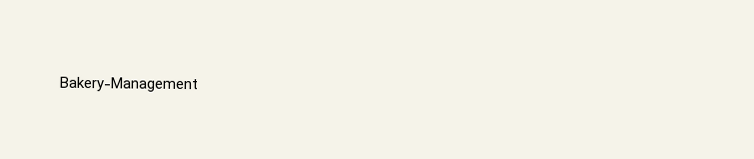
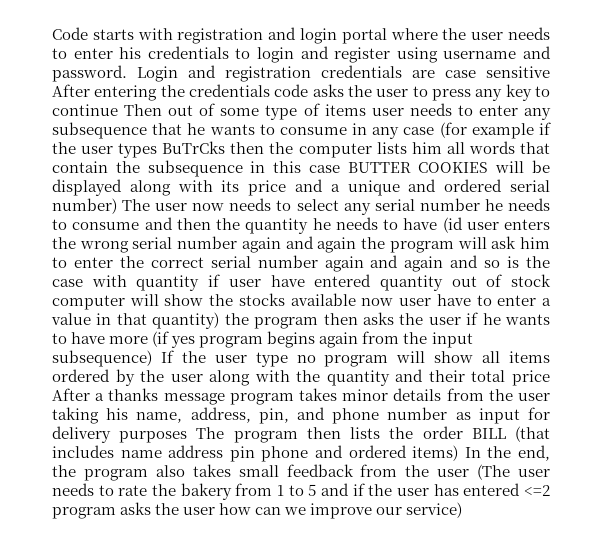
- Bakery-Management
+ Code starts with registration and login portal where the user needs to enter his credentials to login and register using username and password. Login and registration credentials are case sensitive After entering the credentials code asks the user to press any key to continue Then out of some type of items user needs to enter any subsequence that he wants to consume in any case (for example if the user types BuTrCks then the computer lists him all words that contain the subsequence in this case BUTTER COOKIES will be displayed along with its price and a unique and ordered serial number) The user now needs to select any serial number he needs to consume and then the quantity he needs to have (id user enters the wrong serial number again and again the program will ask him to enter the correct serial number again and again and so is the case with quantity if user have entered quantity out of stock computer will show the stocks available now user have to enter a value in that quantity) the program then asks the user if he wants to have more (if yes program begins again from the input subsequence) If the user type no program will show all items ordered by the user along with the quantity and their total price After a thanks message program takes minor details from the user taking his name, address, pin, and phone number as input for delivery purposes The program then lists the order BILL (that includes name address pin phone and ordered items) In the end, the program also takes small feedback from the user (The user needs to rate the bakery from 1 to 5 and if the user has entered <=2 program asks the user how can we improve our service)

